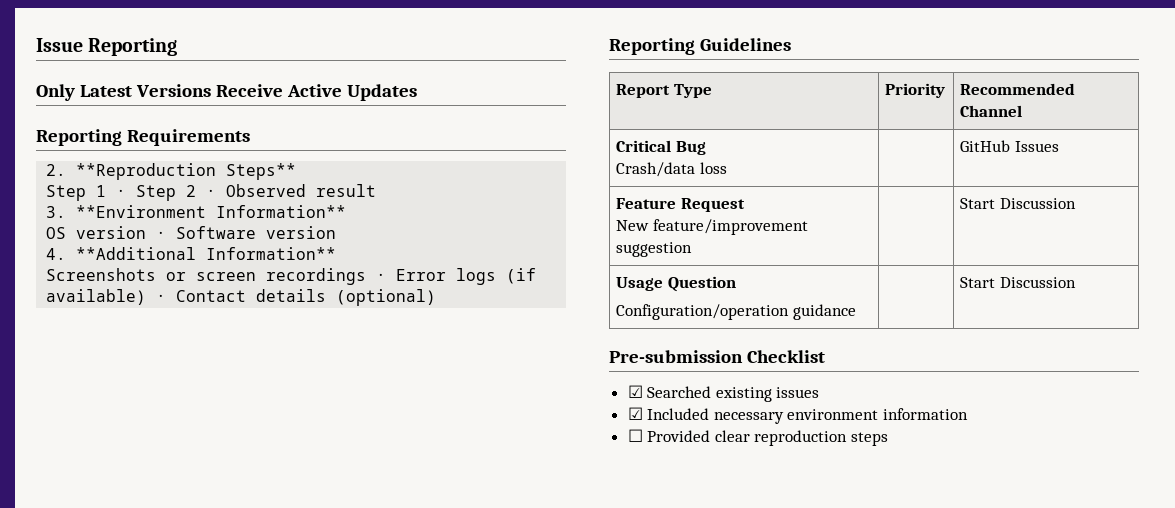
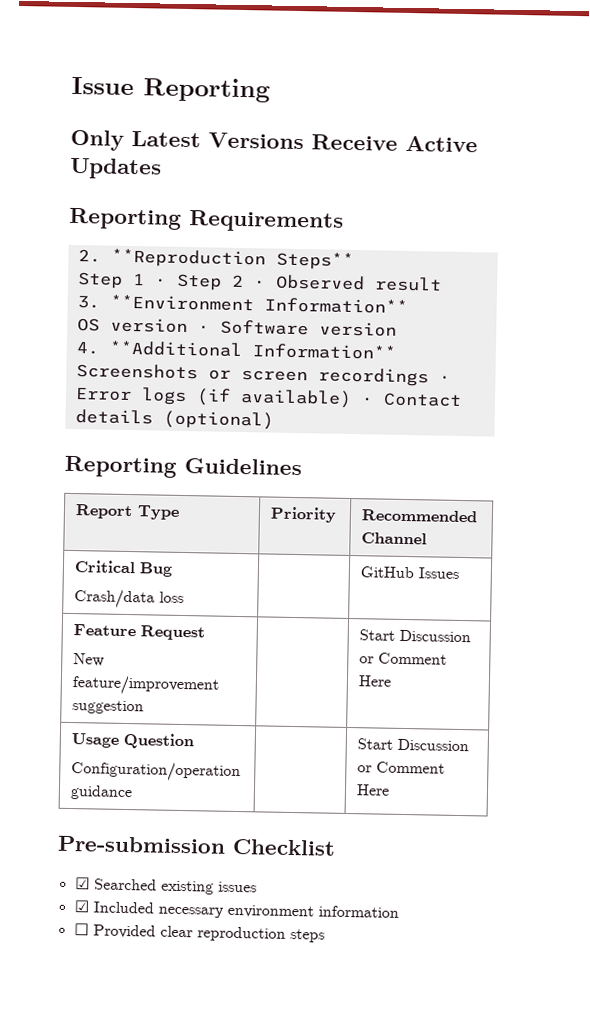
  Feature Request
- New feature/improvement suggestion | | Start Discussion
+ New feature/improvement suggestion | | Start Discussion or Comment Here
  Usage Question
- Configuration/operation guidance | | Start Discussion
+ Configuration/operation guidance | | Start Discussion or Comment Here

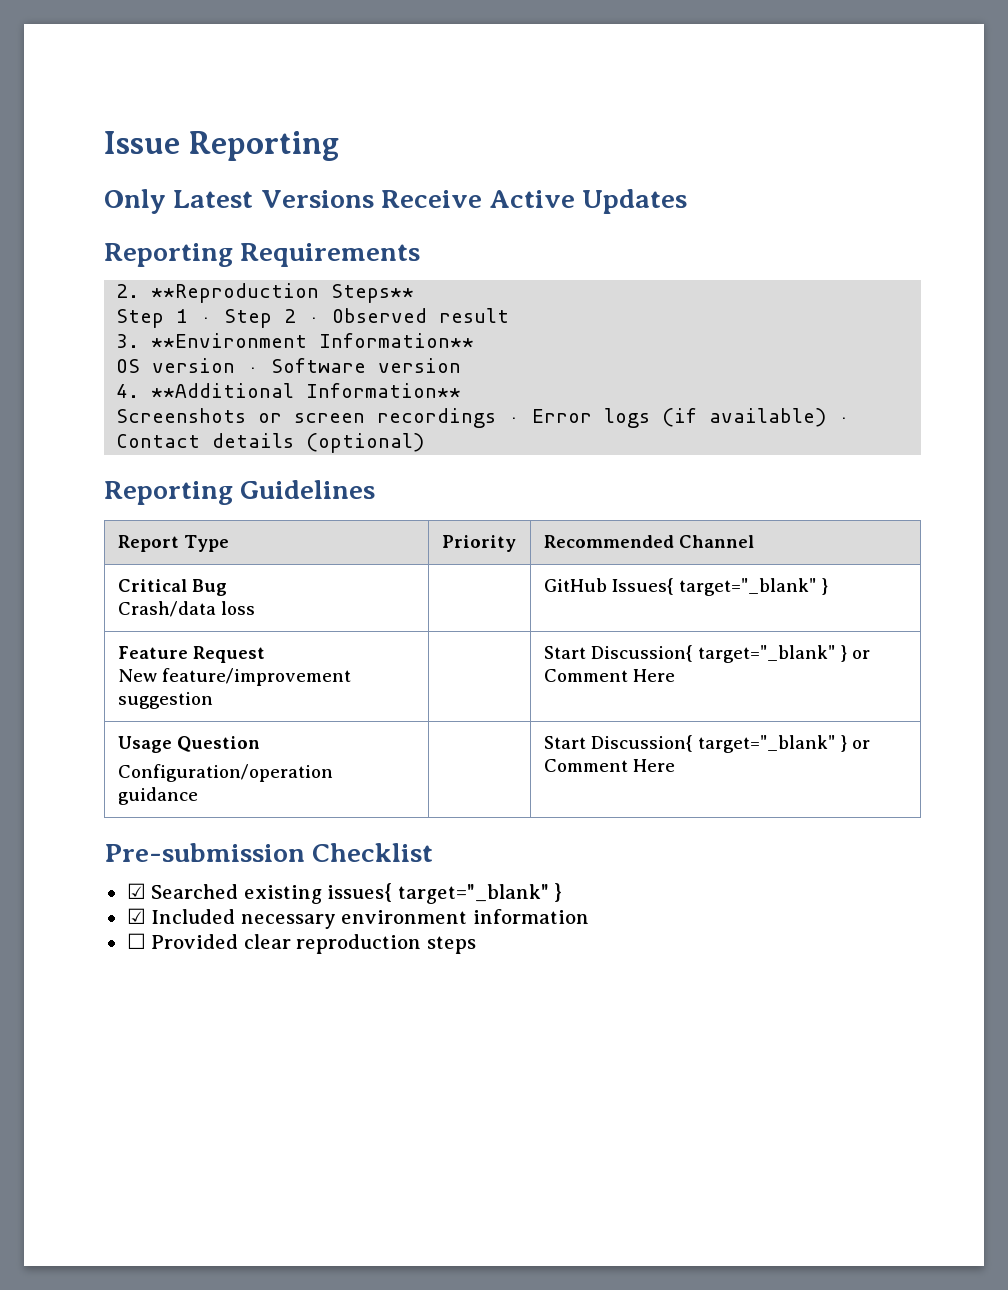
  Critical Bug
- Crash/data loss | | GitHub Issues
+ Crash/data loss | | GitHub Issues{ target="_blank" }
  Feature Request
- New feature/improvement suggestion | | Start Discussion or Comment Here
+ New feature/improvement suggestion | | Start Discussion{ target="_blank" } or Comment Here
  Usage Question
- Configuration/operation guidance | | Start Discussion or Comment Here
+ Configuration/operation guidance | | Start Discussion{ target="_blank" } or Comment Here
- ☑ Searched existing issues
+ ☑ Searched existing issues{ target="_blank" }

